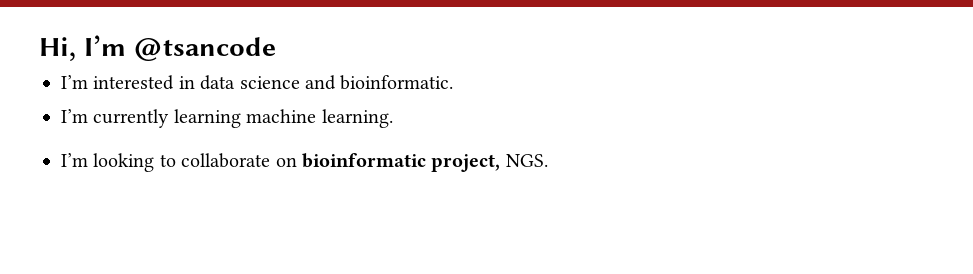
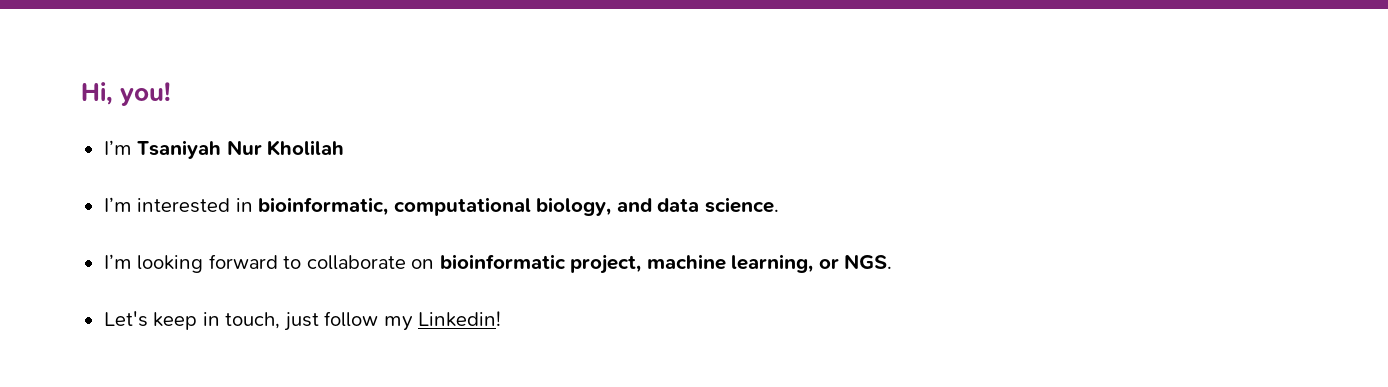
- Hi, I’m @tsancode
- I’m interested in data science and bioinformatic.
- I’m currently learning machine learning.
+ Hi, you!
+ I’m Tsaniyah Nur Kholilah
+ I’m interested in bioinformatic, computational biology, and data science.
- I’m looking to collaborate on bioinformatic project, NGS.
+ I’m looking forward to collaborate on bioinformatic project, machine learning, or NGS.
+ Let's keep in touch, just follow my Linkedin!

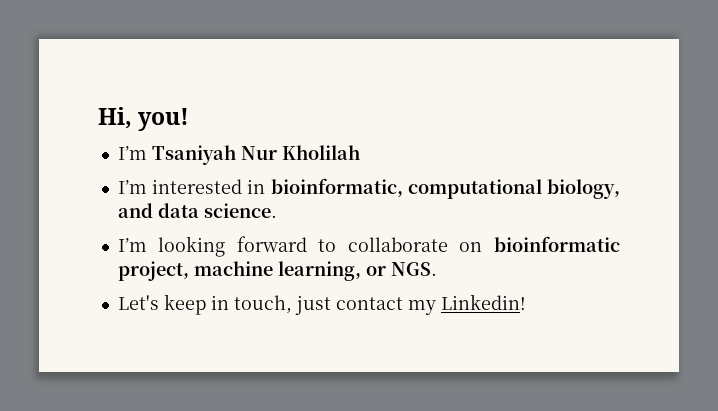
- Let's keep in touch, just follow my Linkedin!
+ Let's keep in touch, just contact my Linkedin!

